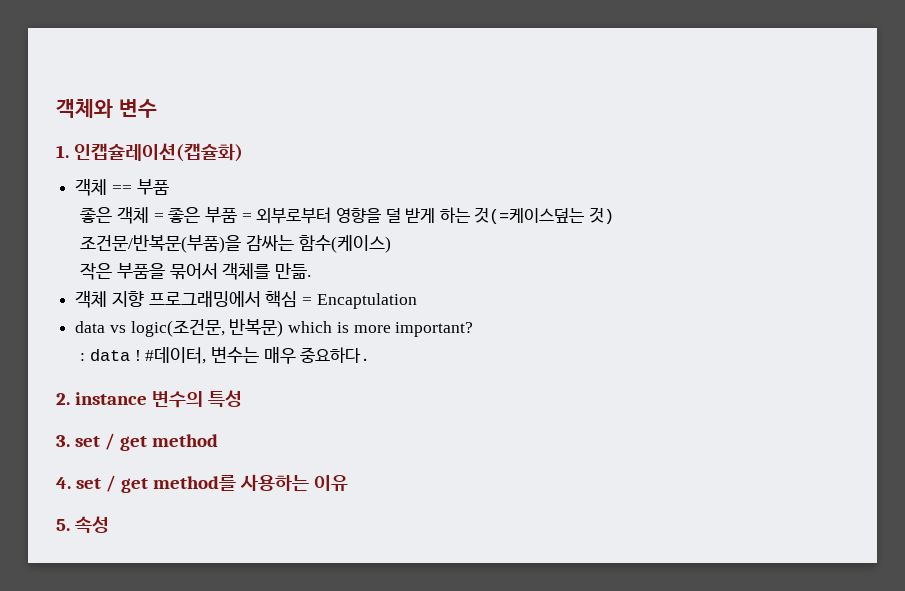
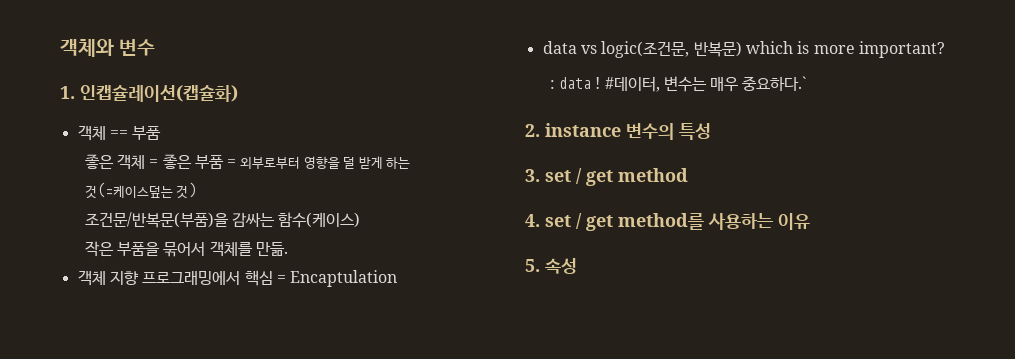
- #데이터, 변수는 매우 중요하다.
+ #데이터, 변수는 매우 중요하다.`

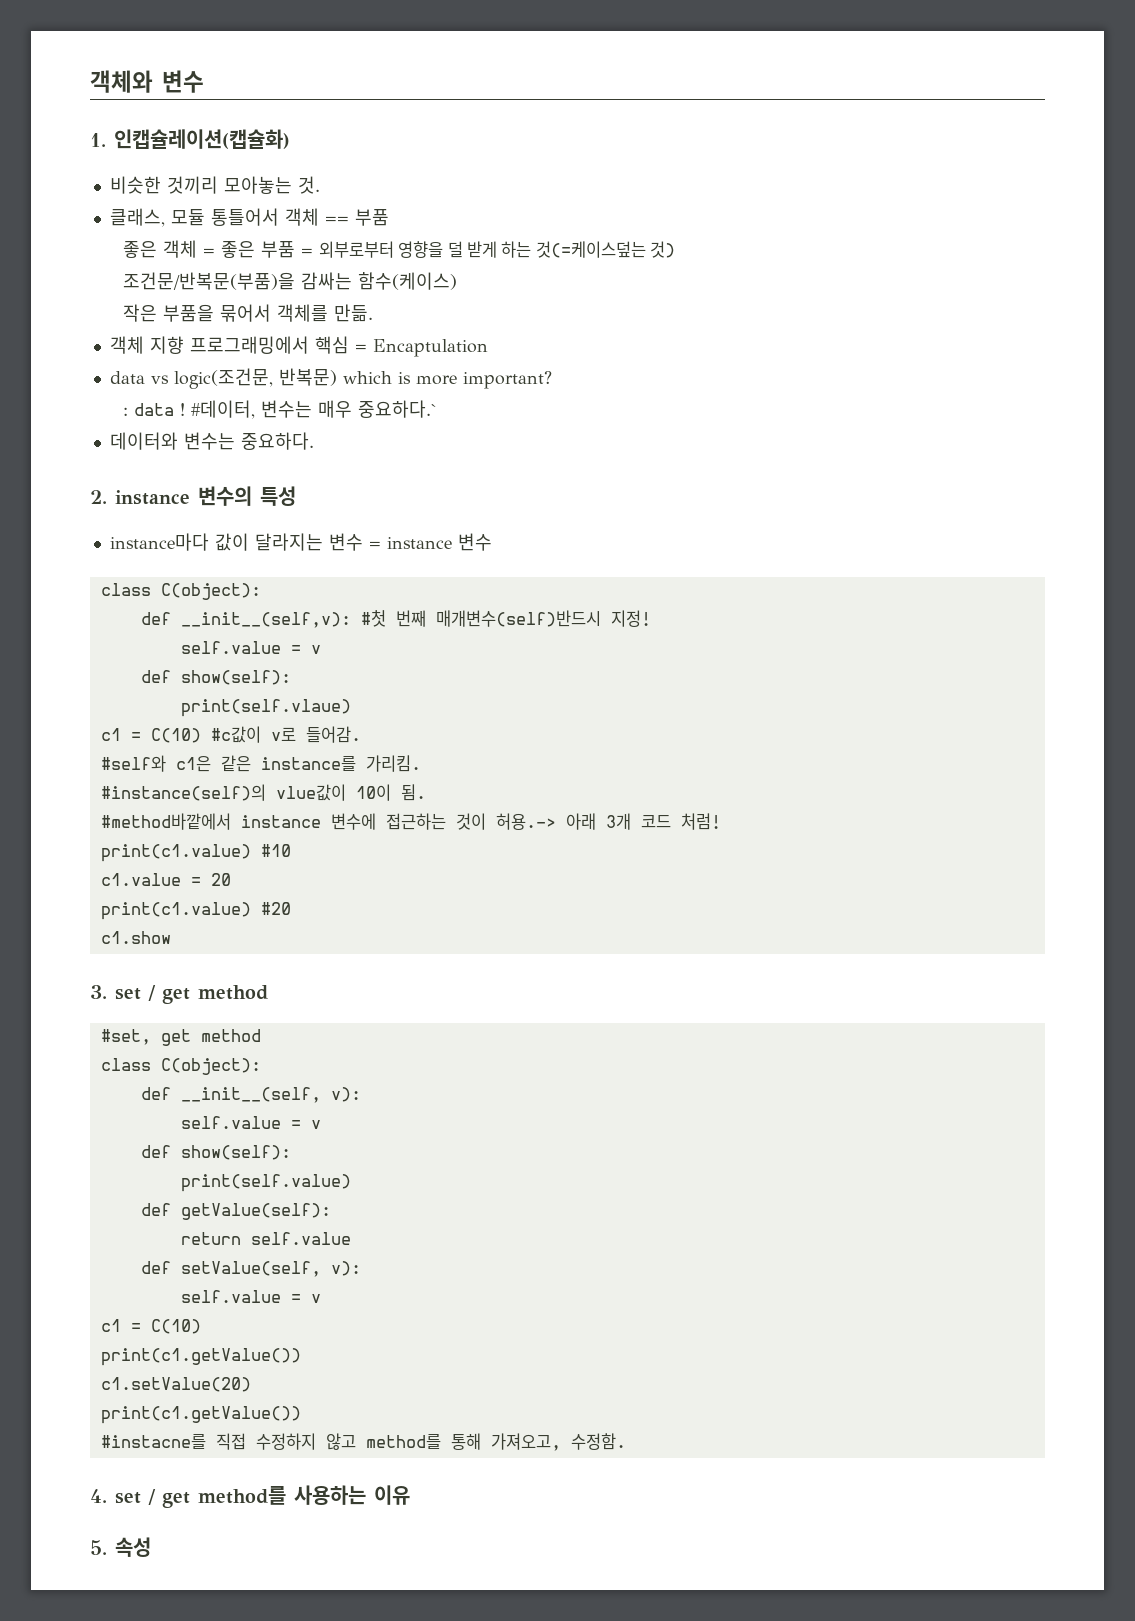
- 객체 == 부품
+ 비슷한 것끼리 모아놓는 것.
+ 클래스, 모듈 통틀어서 객체 == 부품
+ 데이터와 변수는 중요하다.
+ instance마다 값이 달라지는 변수 = instance 변수
+ class C(object):
+ def __init__(self,v): #첫 번째 매개변수(self)반드시 지정!
+ self.value = v
+ def show(self):
+ print(self.vlaue)
+ c1 = C(10) #c값이 v로 들어감.
+ #self와 c1은 같은 instance를 가리킴.
+ #instance(self)의 vlue값이 10이 됨.
+ #method바깥에서 instance 변수에 접근하는 것이 허용.-> 아래 3개 코드 처럼!
+ print(c1.value) #10
+ c1.value = 20
+ print(c1.value) #20
+ c1.show
+ #set, get method
+ class C(object):
+ def __init__(self, v):
+ self.value = v
+ def show(self):
+ print(self.value)
+ def getValue(self):
+ return self.value
+ def setValue(self, v):
+ self.value = v
+ c1 = C(10)
+ print(c1.getValue())
+ c1.setValue(20)
+ print(c1.getValue())
+ #instacne를 직접 수정하지 않고 method를 통해 가져오고, 수정함.

